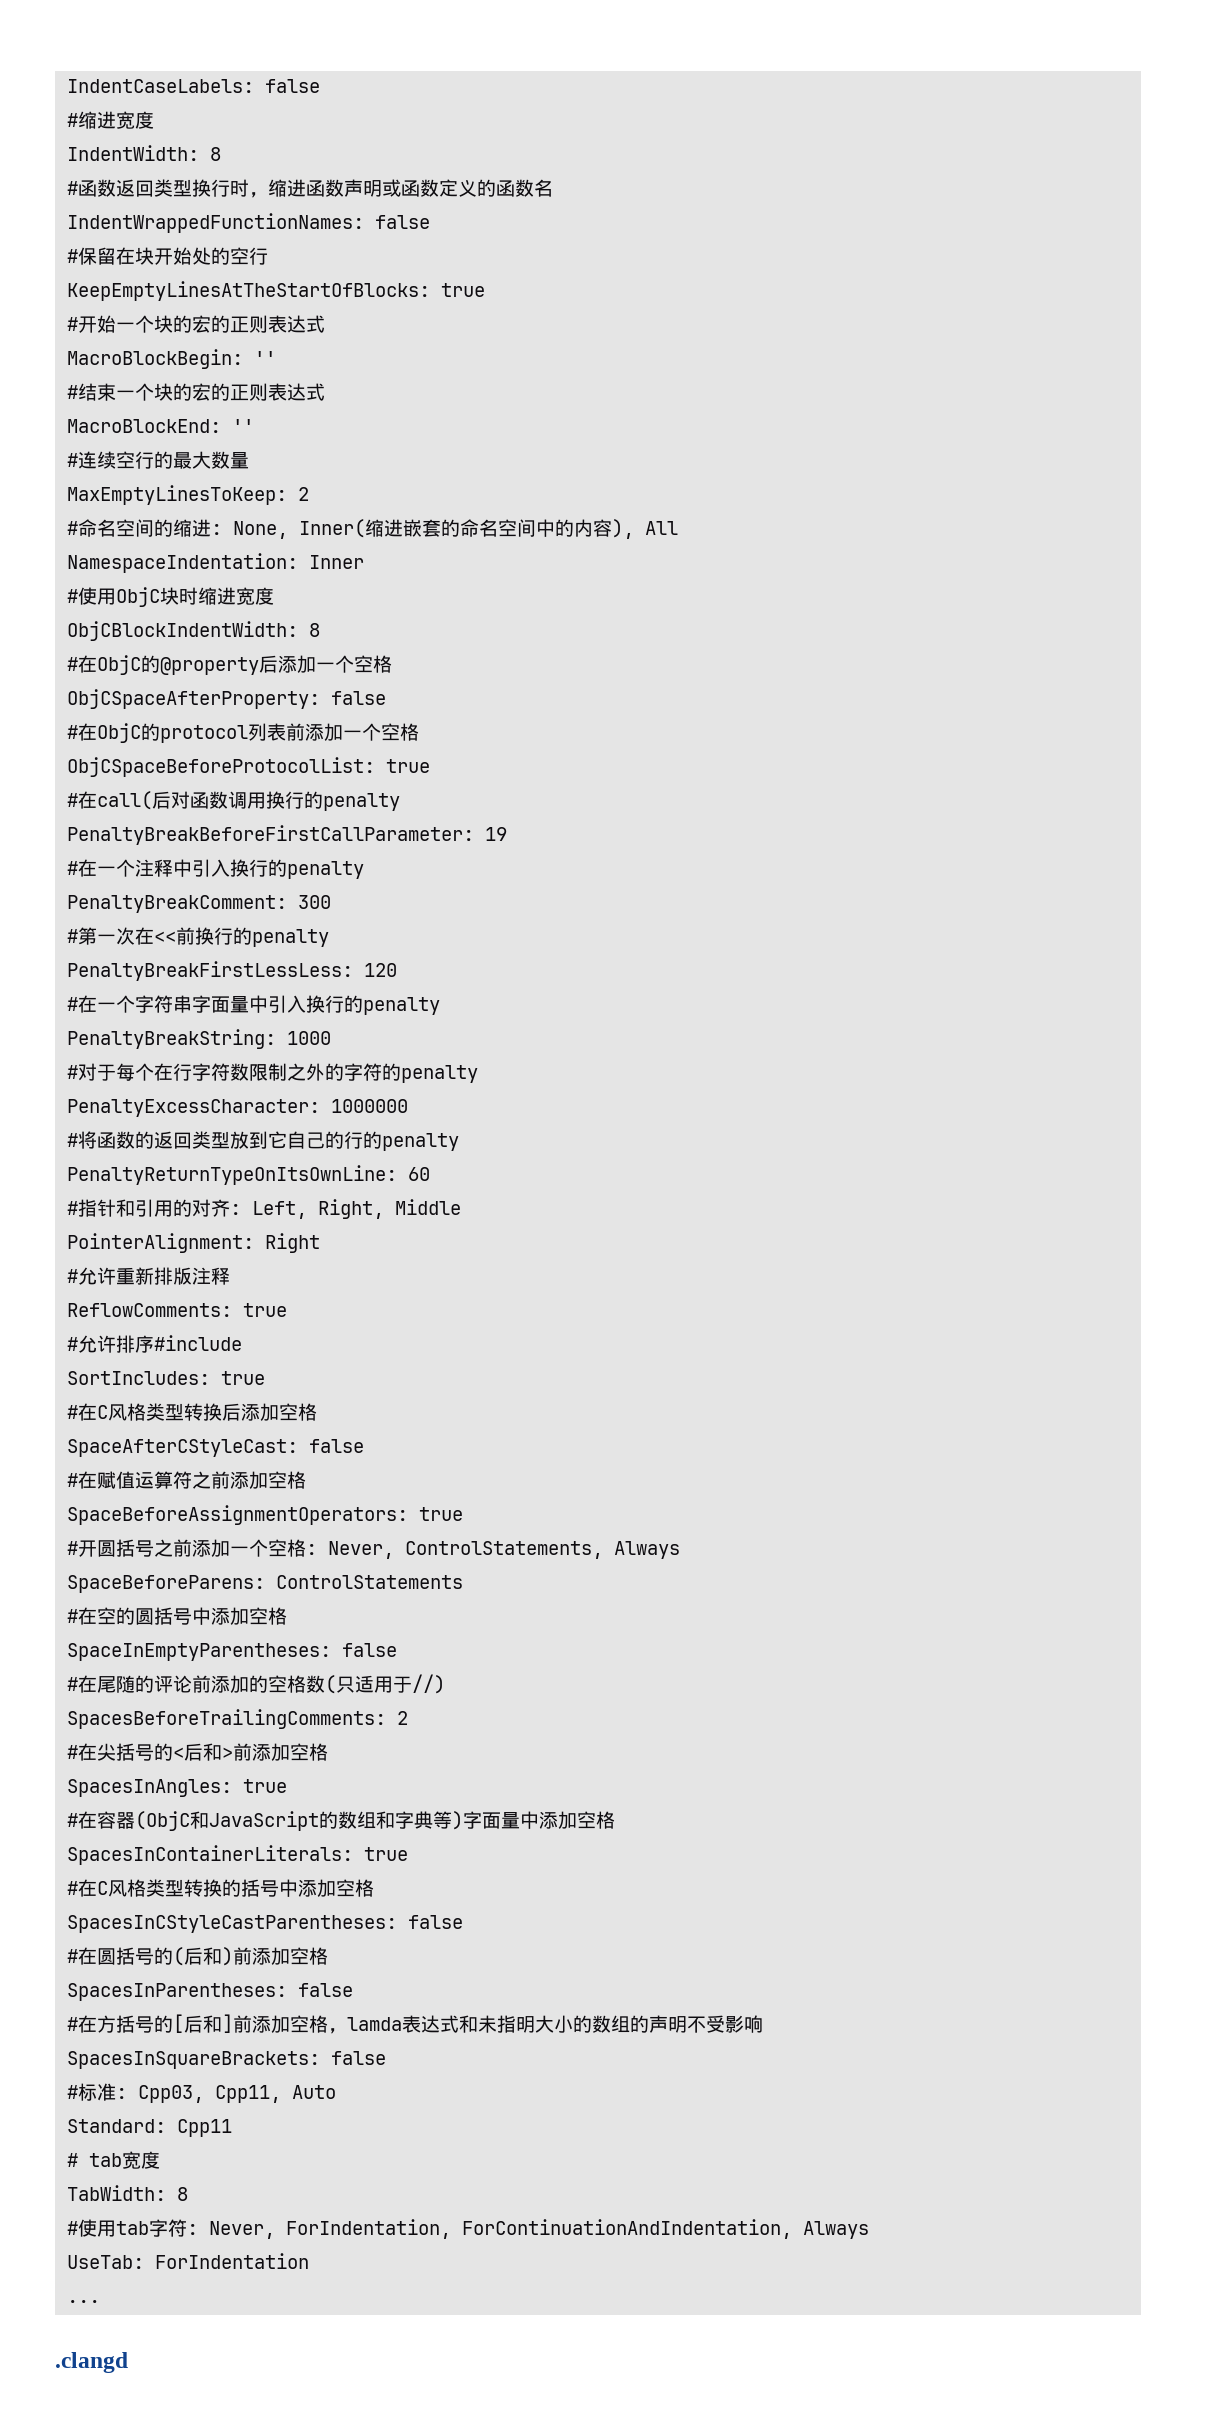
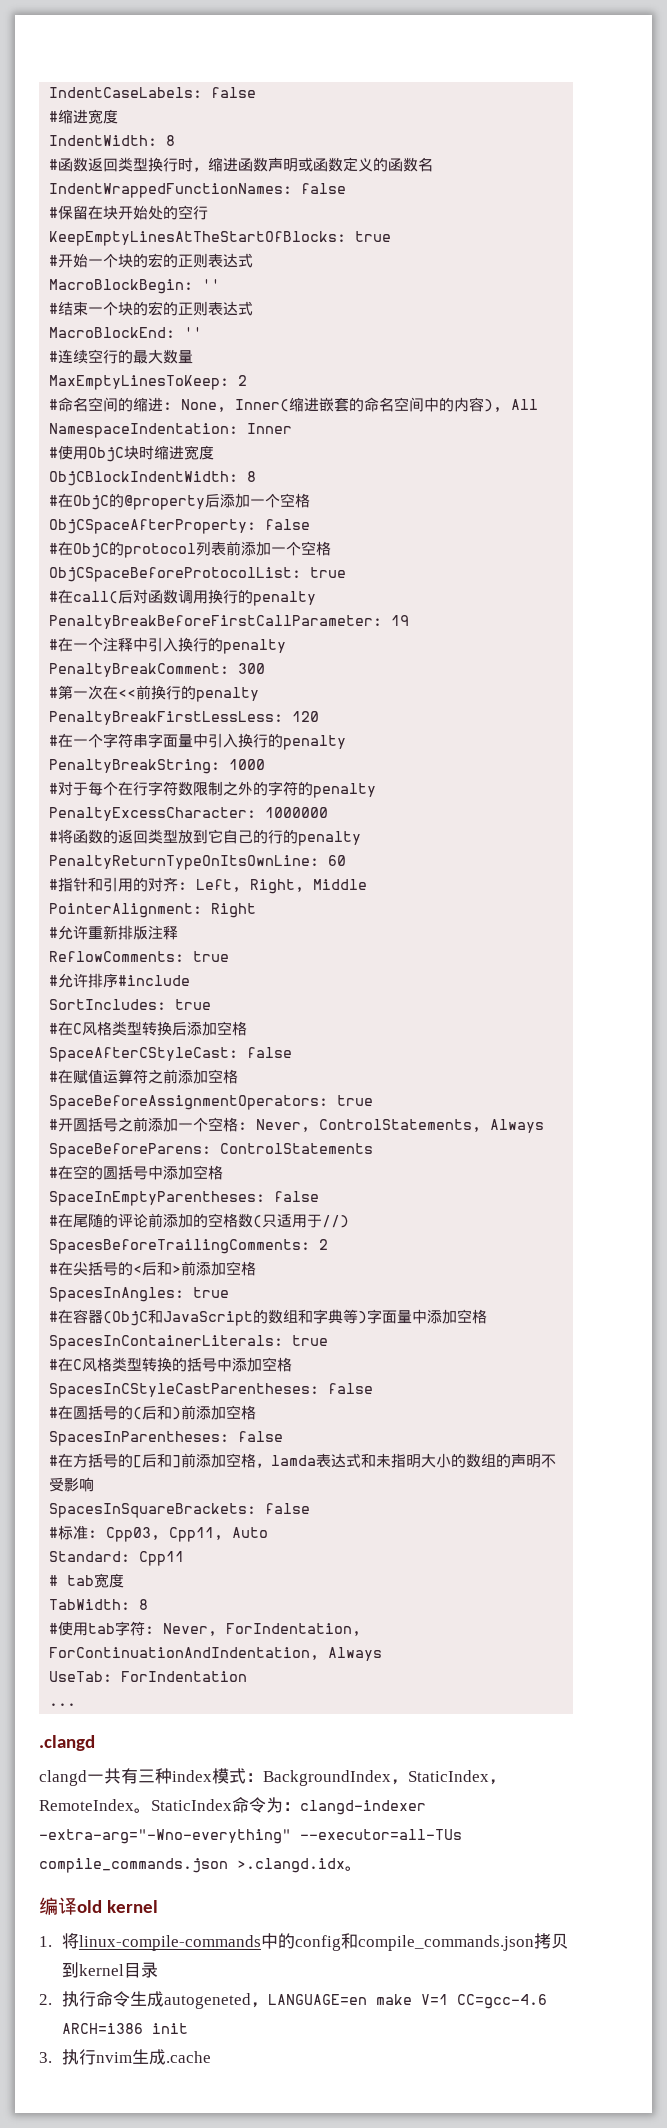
+ clangd一共有三种index模式：BackgroundIndex，StaticIndex，RemoteIndex。StaticIndex命令为：clangd-indexer -extra-arg="-Wno-everything" --executor=all-TUs compile_commands.json >.clangd.idx。
+ 编译old kernel
+ 1.将linux-compile-commands中的config和compile_commands.json拷贝到kernel目录
+ 2.执行命令生成autogeneted，LANGUAGE=en make V=1 CC=gcc-4.6 ARCH=i386 init
+ 3.执行nvim生成.cache

